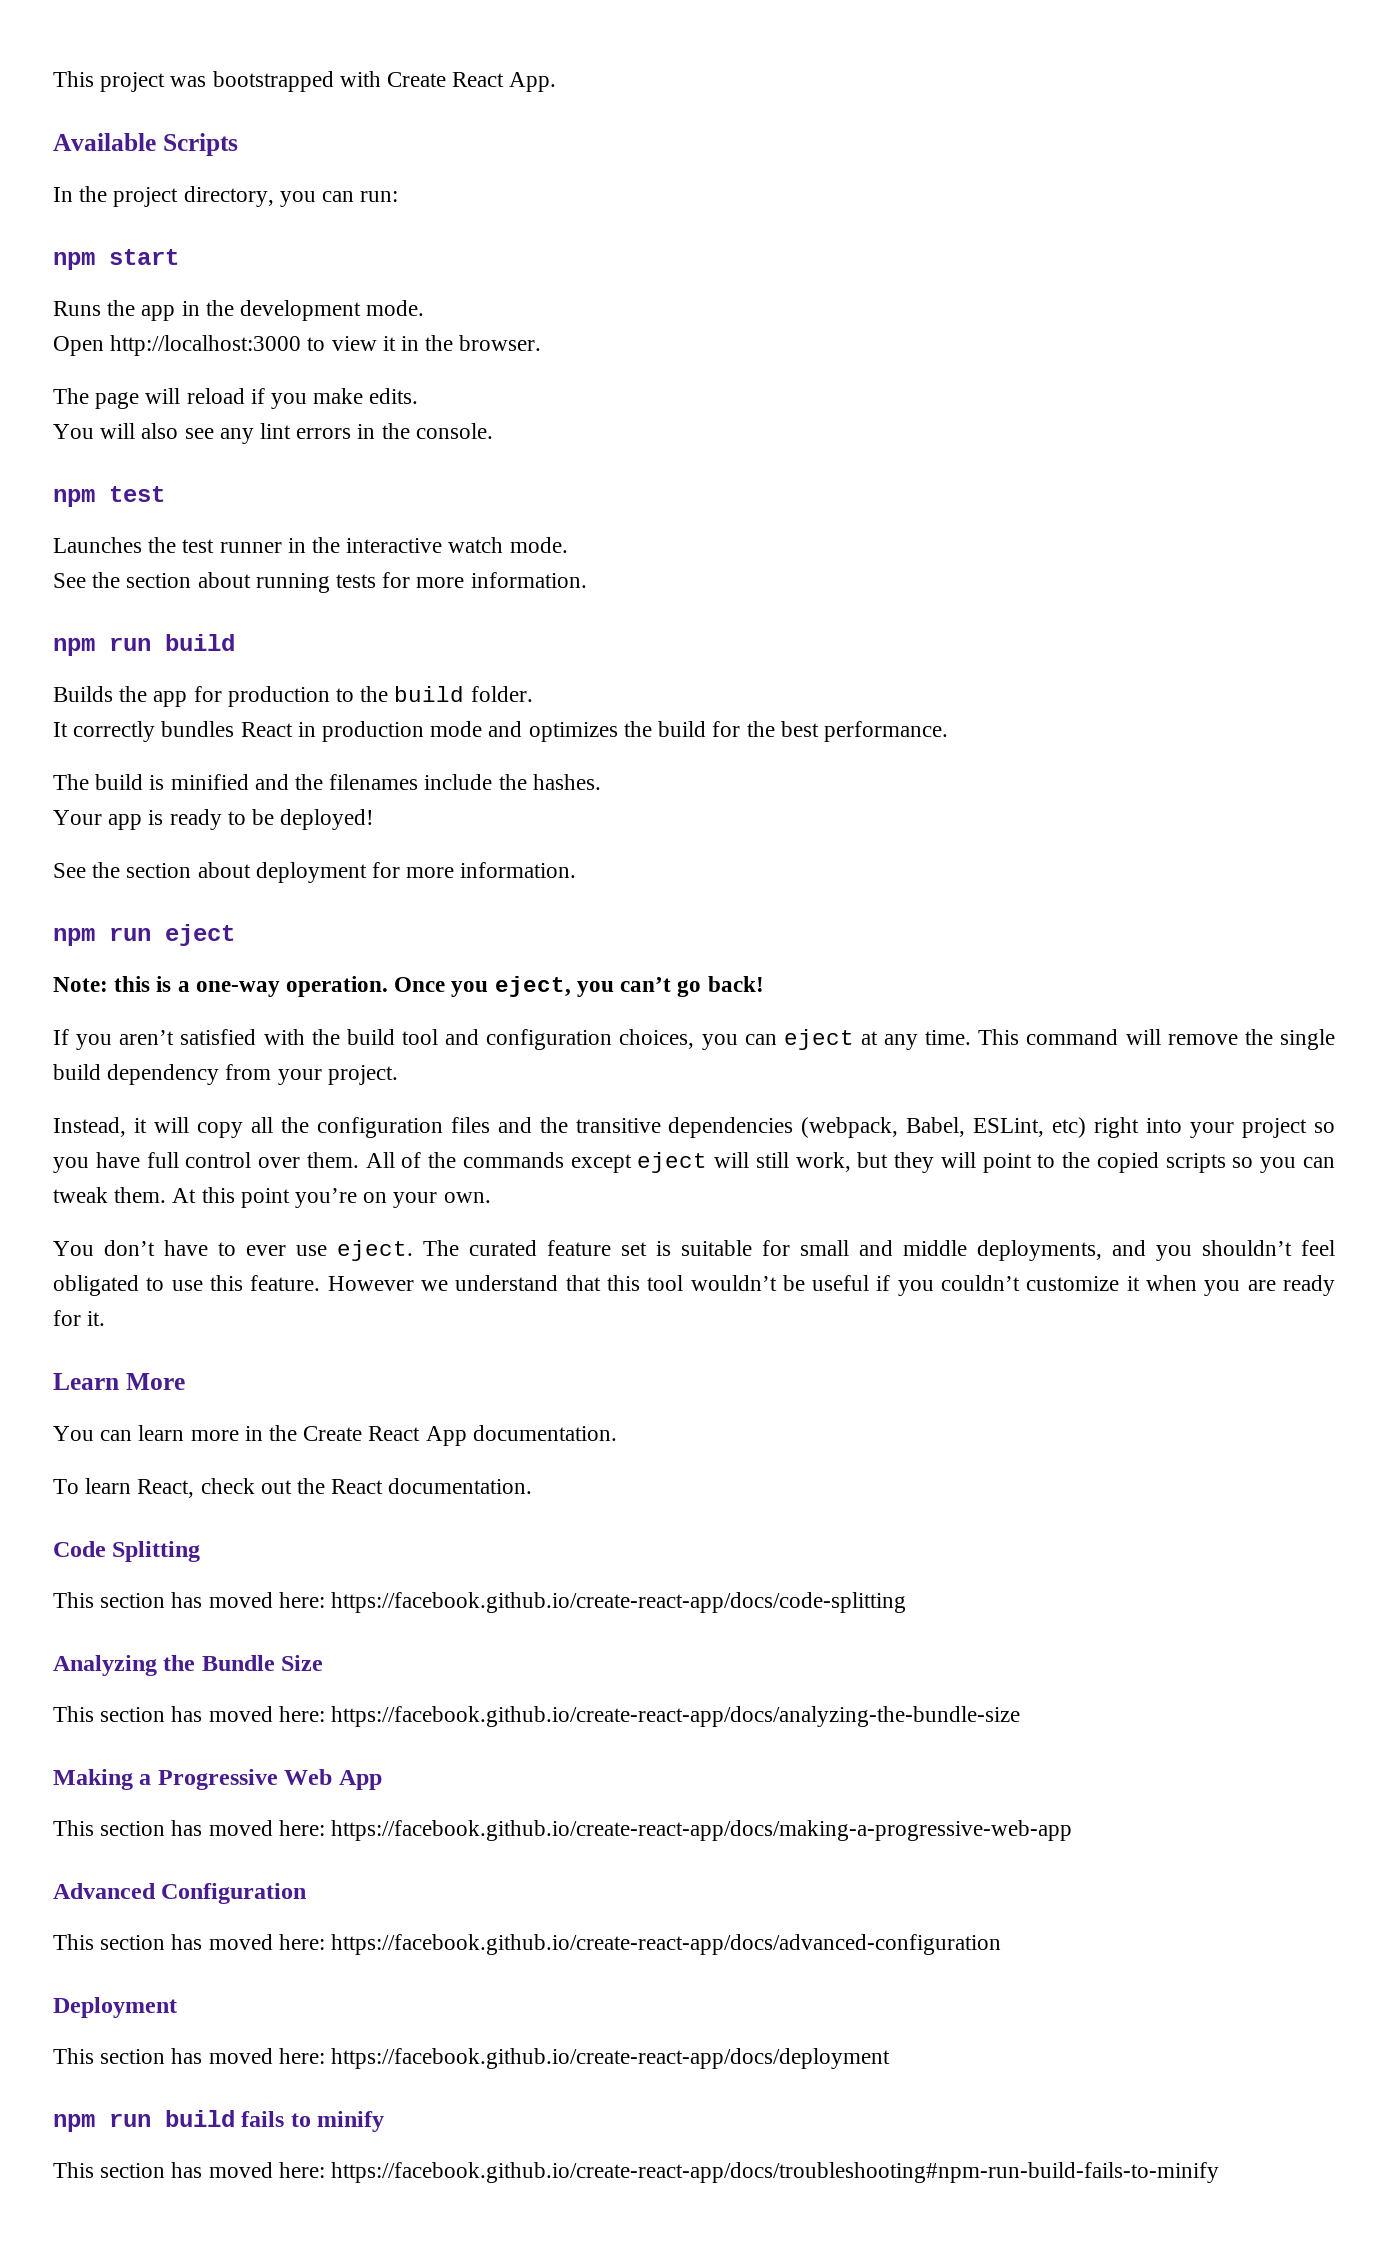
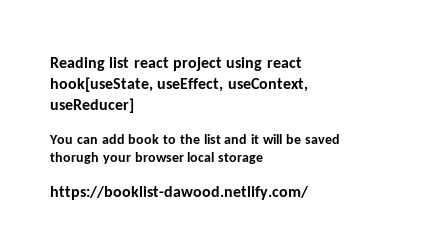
- This project was bootstrapped with Create React App.
- Available Scripts
- In the project directory, you can run:
- npm start
- Runs the app in the development mode.
- Open http://localhost:3000 to view it in the browser.
- The page will reload if you make edits.
- You will also see any lint errors in the console.
- npm test
- Launches the test runner in the interactive watch mode.
- See the section about running tests for more information.
- npm run build
- Builds the app for production to the build folder.
- It correctly bundles React in production mode and optimizes the build for the best performance.
- The build is minified and the filenames include the hashes.
- Your app is ready to be deployed!
- See the section about deployment for more information.
- npm run eject
- Note: this is a one-way operation. Once you eject, you can’t go back!
- If you aren’t satisfied with the build tool and configuration choices, you can eject at any time. This command will remove the single build dependency from your project.
- Instead, it will copy all the configuration files and the transitive dependencies (webpack, Babel, ESLint, etc) right into your project so you have full control over them. All of the commands except eject will still work, but they will point to the copied scripts so you can tweak them. At this point you’re on your own.
- You don’t have to ever use eject. The curated feature set is suitable for small and middle deployments, and you shouldn’t feel obligated to use this feature. However we understand that this tool wouldn’t be useful if you couldn’t customize it when you are ready for it.
- Learn More
- You can learn more in the Create React App documentation.
- To learn React, check out the React documentation.
- Code Splitting
- This section has moved here: https://facebook.github.io/create-react-app/docs/code-splitting
- Analyzing the Bundle Size
- This section has moved here: https://facebook.github.io/create-react-app/docs/analyzing-the-bundle-size
- Making a Progressive Web App
- This section has moved here: https://facebook.github.io/create-react-app/docs/making-a-progressive-web-app
- Advanced Configuration
- This section has moved here: https://facebook.github.io/create-react-app/docs/advanced-configuration
- Deployment
- This section has moved here: https://facebook.github.io/create-react-app/docs/deployment
- npm run build fails to minify
- This section has moved here: https://facebook.github.io/create-react-app/docs/troubleshooting#npm-run-build-fails-to-minify
+ Reading list react project using react hook[useState, useEffect, useContext, useReducer]
+ You can add book to the list and it will be saved thorugh your browser local storage
+ https://booklist-dawood.netlify.com/

